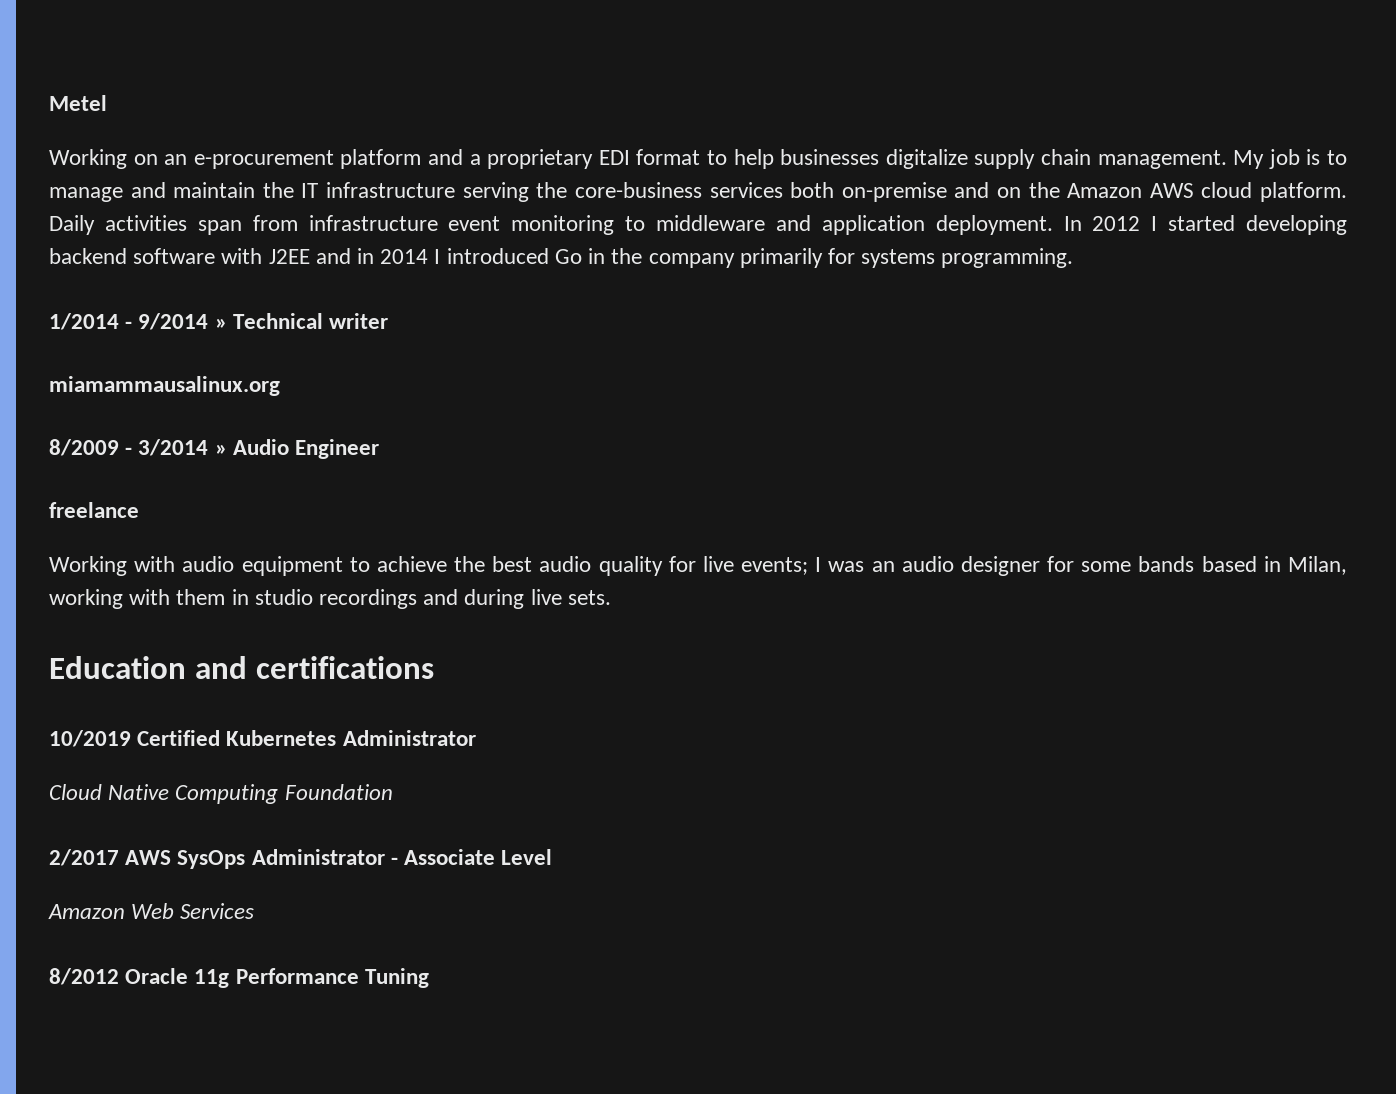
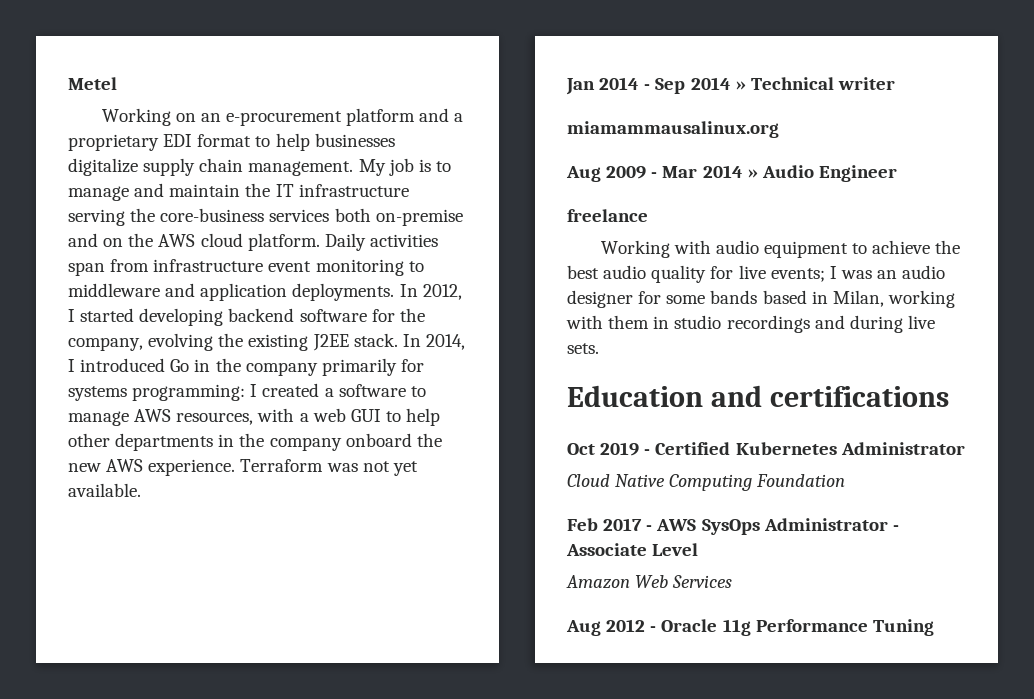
- My job is to manage and maintain the IT infrastructure serving the core-business services both on-premise and on the Amazon AWS cloud platform.
+ My job is to manage and maintain the IT infrastructure serving the core-business services both on-premise and on the AWS cloud platform.
- Daily activities span from infrastructure event monitoring to middleware and application deployment. In 2012 I started developing backend software with J2EE and in 2014 I introduced Go in the company primarily for systems programming.
- 1/2014 - 9/2014 » Technical writer
+ Daily activities span from infrastructure event monitoring to middleware and application deployments. In 2012, I started developing backend software for the company, evolving the existing J2EE stack. In 2014, I introduced Go in the company primarily for systems programming: I created a software to manage AWS resources, with a web GUI to help other departments in the company onboard the new AWS experience. Terraform was not yet available.
+ Jan 2014 - Sep 2014 » Technical writer
- 8/2009 - 3/2014 » Audio Engineer
+ Aug 2009 - Mar 2014 » Audio Engineer
- 10/2019 Certified Kubernetes Administrator
+ Oct 2019 - Certified Kubernetes Administrator
- 2/2017 AWS SysOps Administrator - Associate Level
+ Feb 2017 - AWS SysOps Administrator - Associate Level
- 8/2012 Oracle 11g Performance Tuning
+ Aug 2012 - Oracle 11g Performance Tuning

